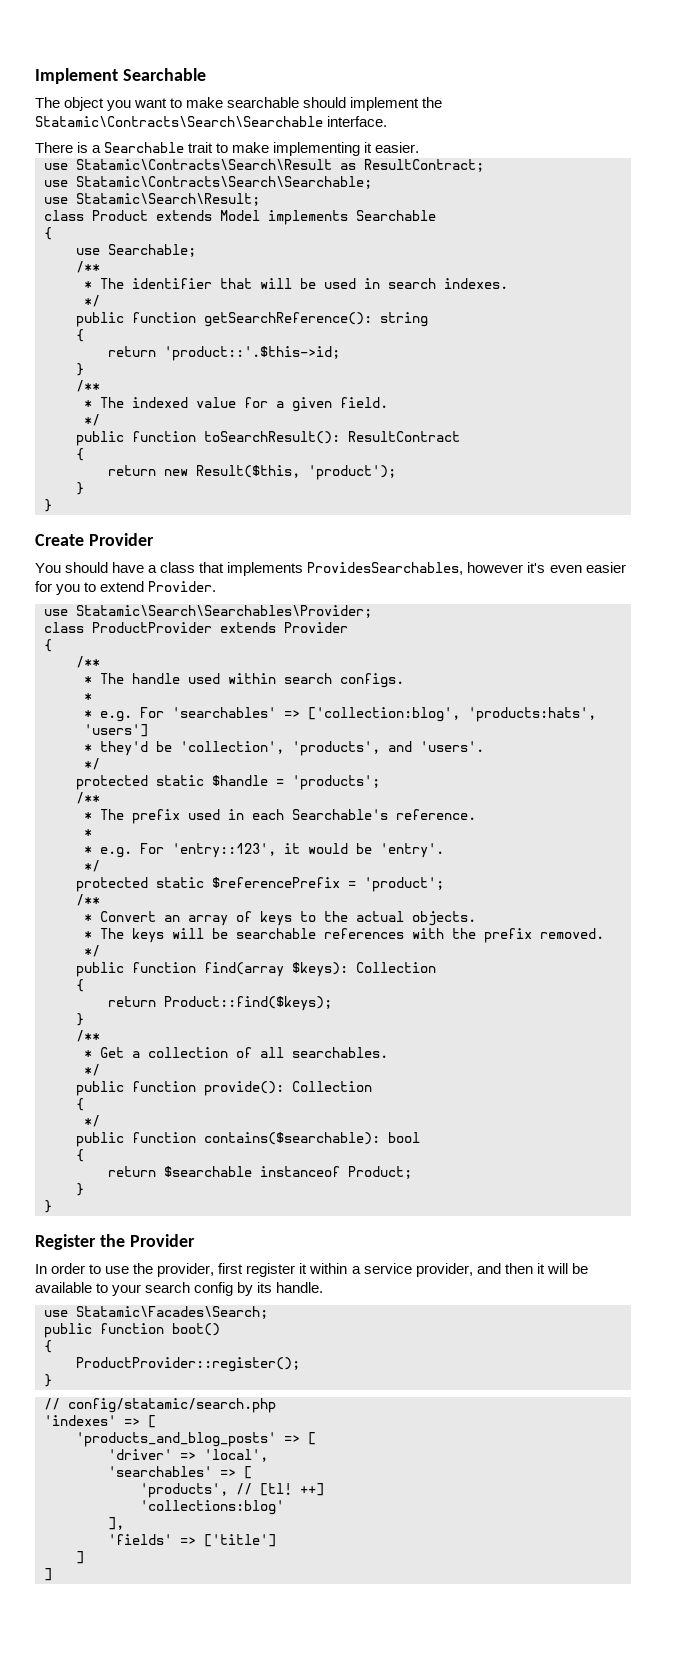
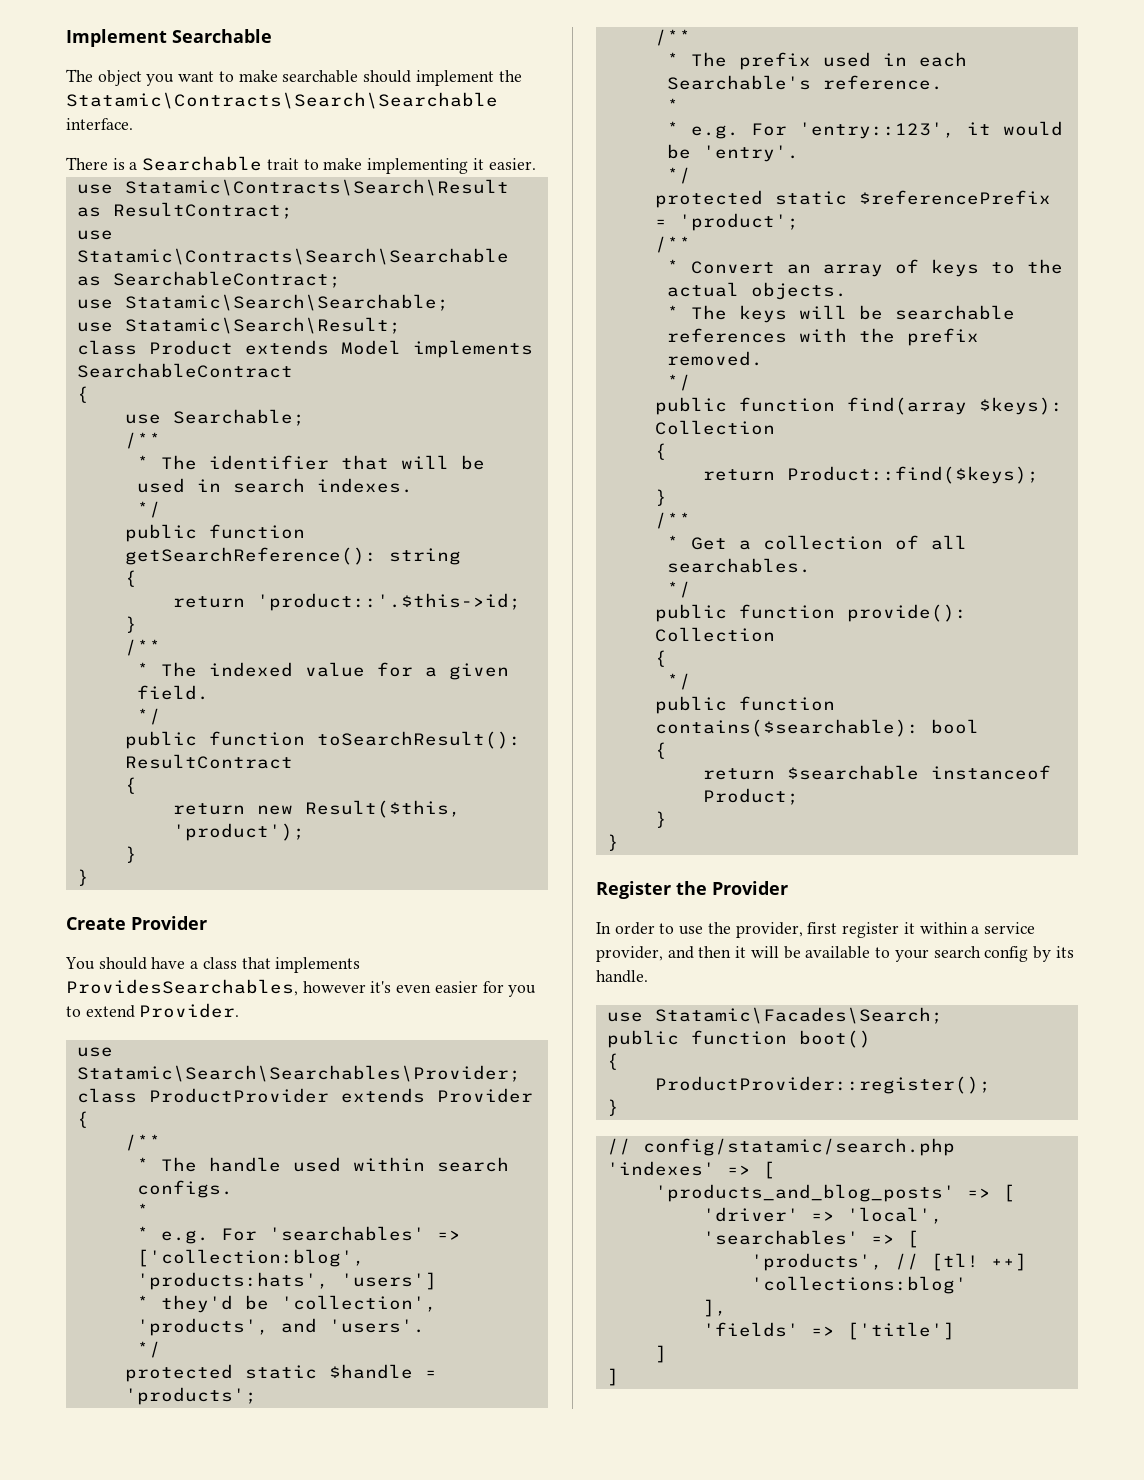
- use Statamic\Contracts\Search\Searchable;
+ use Statamic\Contracts\Search\Searchable as SearchableContract;
+ use Statamic\Search\Searchable;
- class Product extends Model implements Searchable
+ class Product extends Model implements SearchableContract

